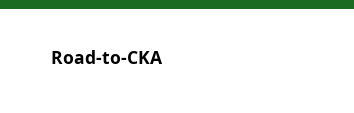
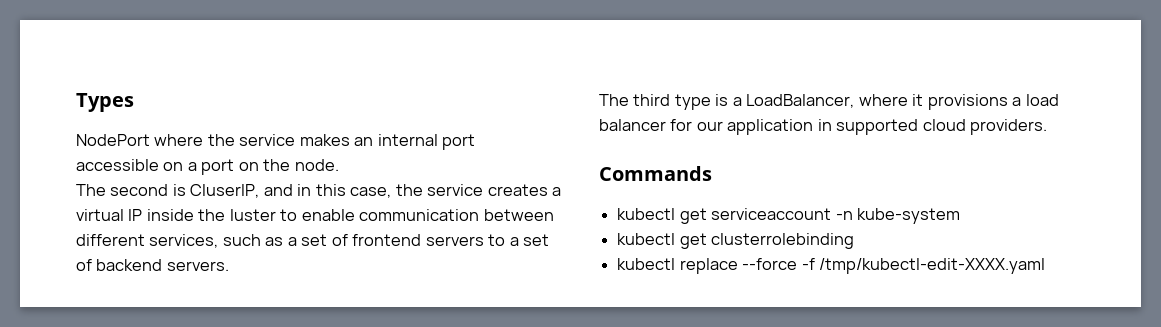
- Road-to-CKA
+ Types
+ NodePort where the service makes an internal port accessible on a port on the node.
+ The second is CluserIP, and in this case, the service creates a virtual IP inside the luster to enable communication between different services, such as a set of frontend servers to a set of backend servers.
+ The third type is a LoadBalancer, where it provisions a load balancer for our application in supported cloud providers.
+ Commands
+ kubectl get serviceaccount -n kube-system
+ kubectl get clusterrolebinding
+ kubectl replace --force -f /tmp/kubectl-edit-XXXX.yaml

